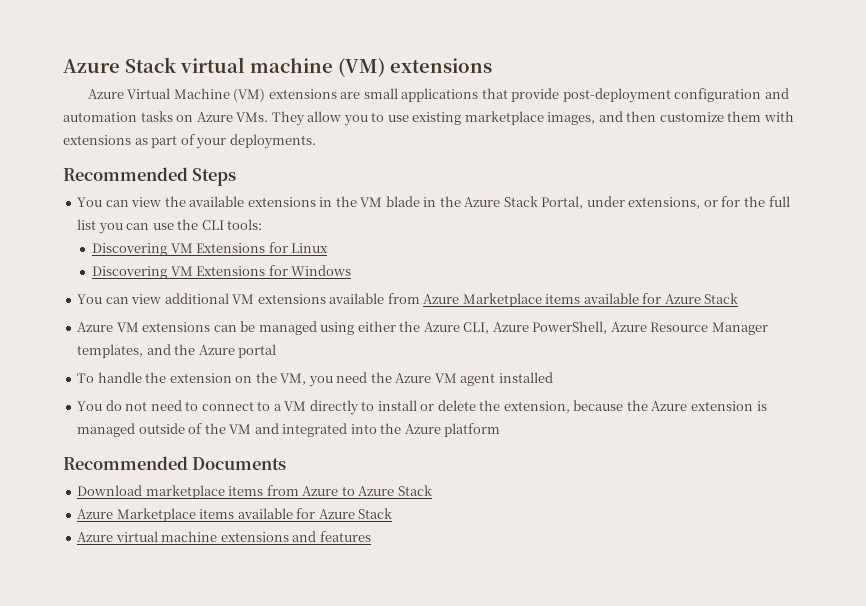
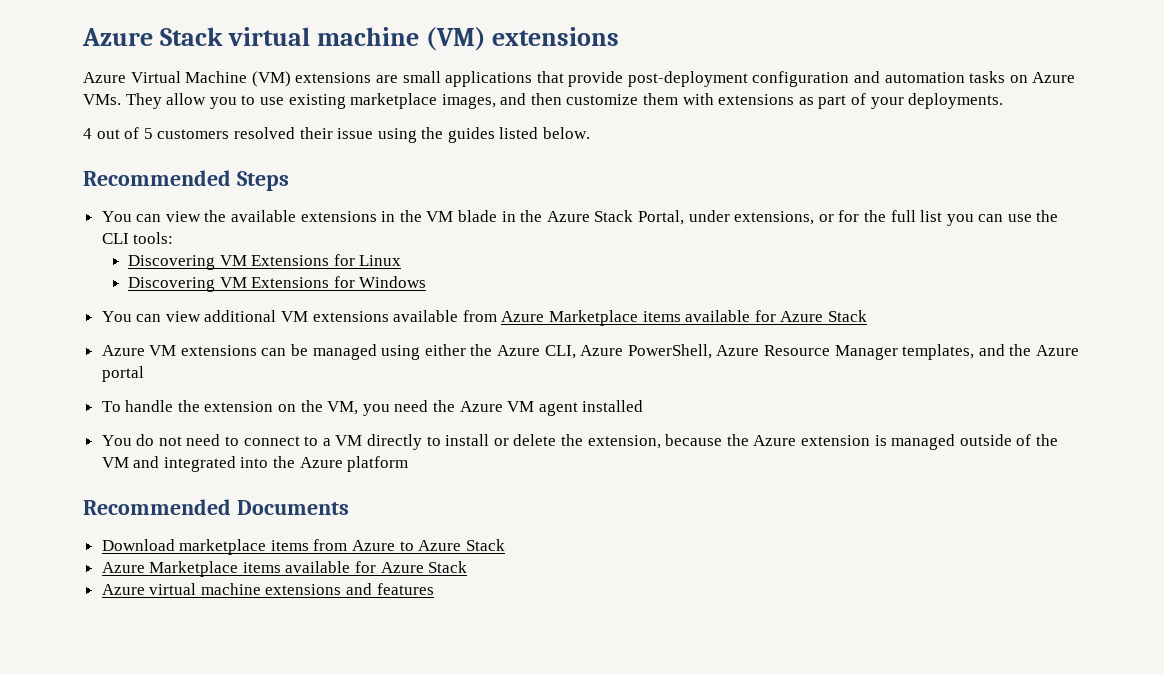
+ 4 out of 5 customers resolved their issue using the guides listed below.

